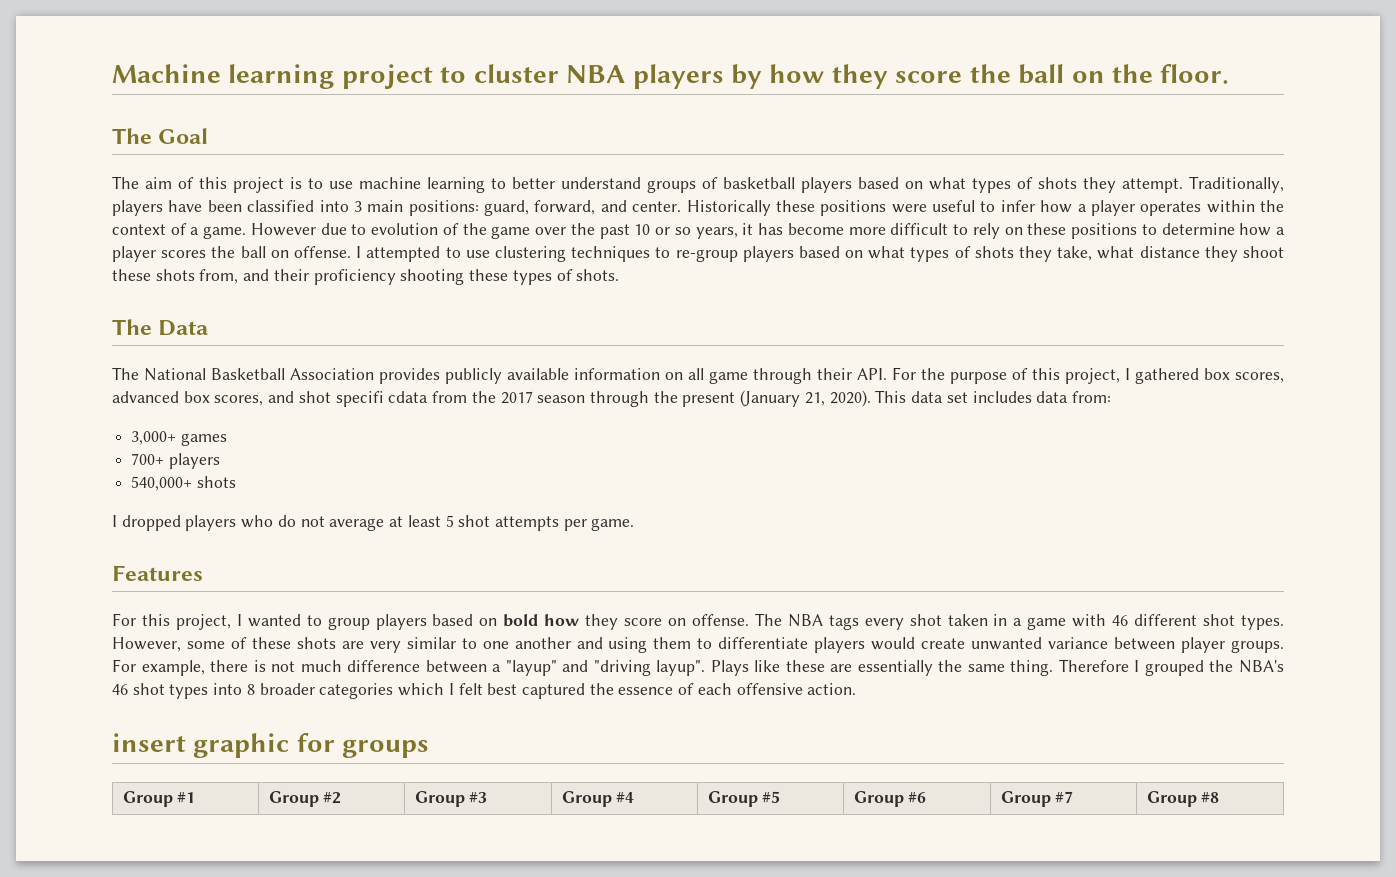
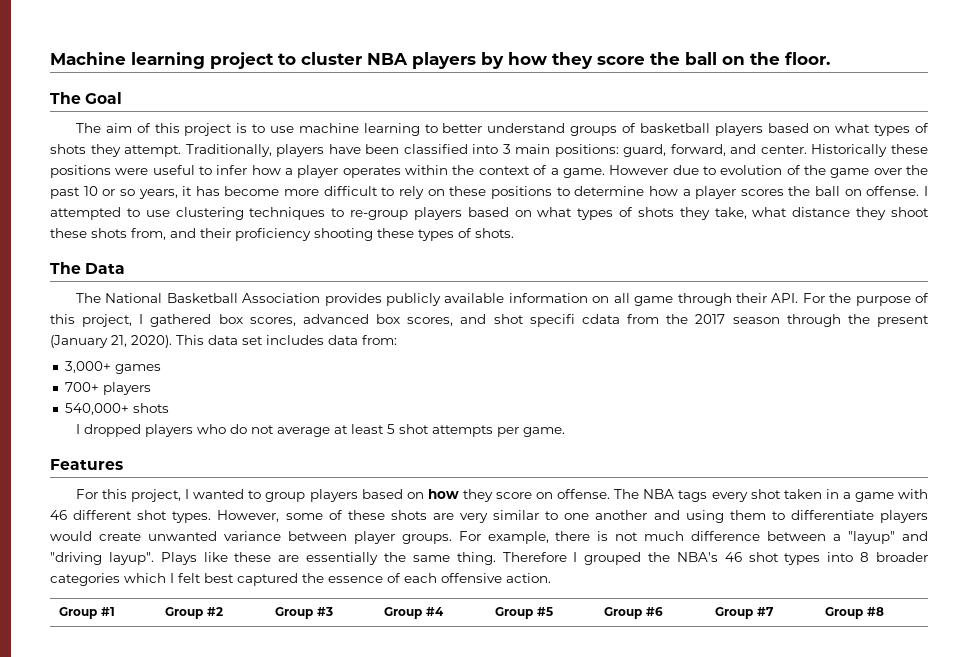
- For this project, I wanted to group players based on bold how they score on offense.
+ For this project, I wanted to group players based on how they score on offense.
- insert graphic for groups

